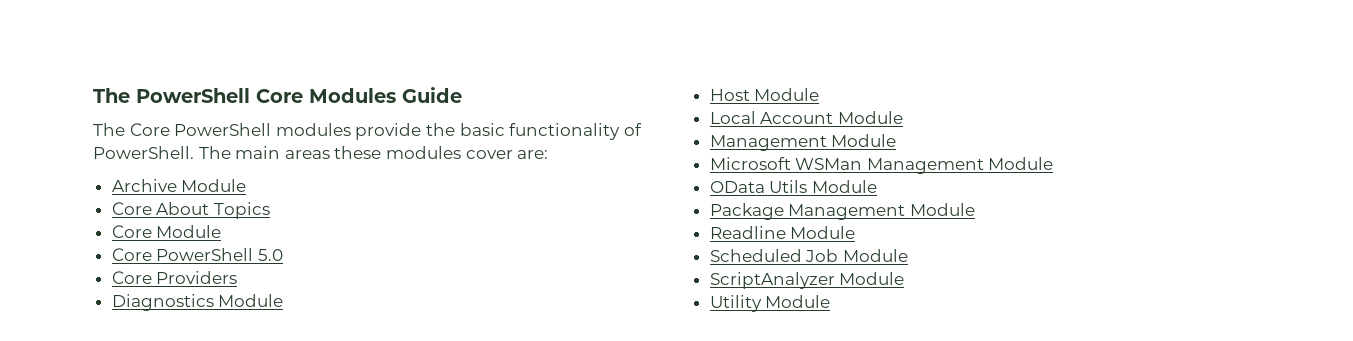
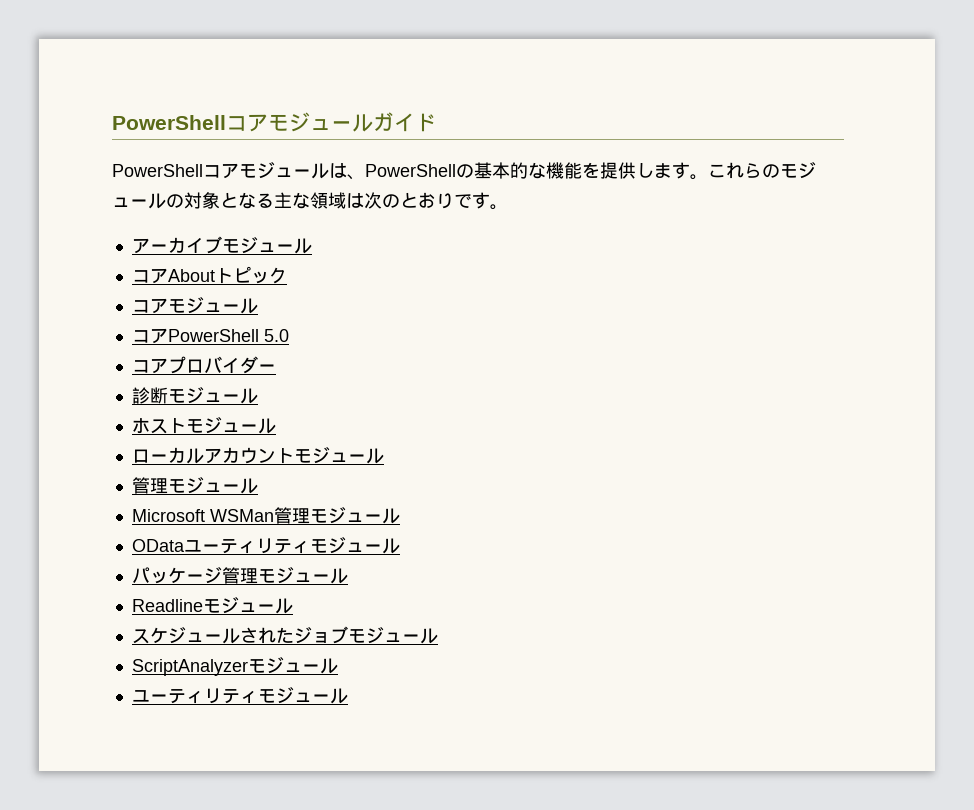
- The PowerShell Core Modules Guide
- The Core PowerShell modules provide the basic functionality of PowerShell. The main areas these modules cover are:
- Archive Module
- Core About Topics
- Core Module
- Core PowerShell 5.0
- Core Providers
- Diagnostics Module
- Host Module
- Local Account Module
- Management Module
- Microsoft WSMan Management Module
- OData Utils Module
- Package Management Module
- Readline Module
- Scheduled Job Module
- ScriptAnalyzer Module
- Utility Module
+ PowerShellコアモジュールガイド
+ PowerShellコアモジュールは、PowerShellの基本的な機能を提供します。これらのモジュールの対象となる主な領域は次のとおりです。
+ アーカイブモジュール
+ コアAboutトピック
+ コアモジュール
+ コアPowerShell 5.0
+ コアプロバイダー
+ 診断モジュール
+ ホストモジュール
+ ローカルアカウントモジュール
+ 管理モジュール
+ Microsoft WSMan管理モジュール
+ ODataユーティリティモジュール
+ パッケージ管理モジュール
+ Readlineモジュール
+ スケジュールされたジョブモジュール
+ ScriptAnalyzerモジュール
+ ユーティリティモジュール

